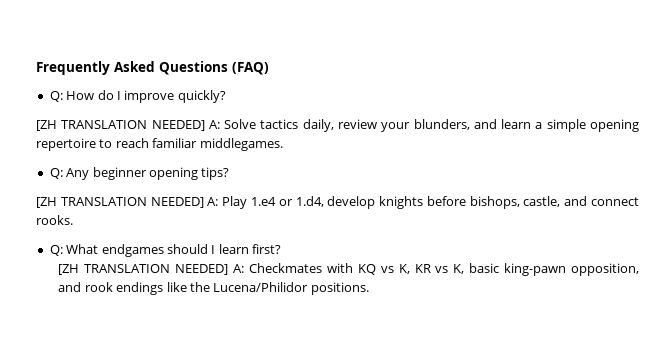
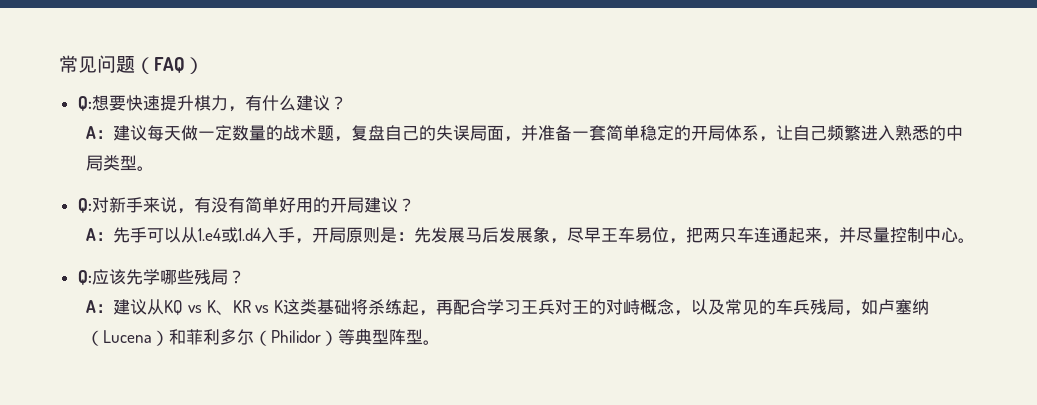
- Frequently Asked Questions (FAQ)
- Q: How do I improve quickly?
- [ZH TRANSLATION NEEDED] A: Solve tactics daily, review your blunders, and learn a simple opening repertoire to reach familiar middlegames.
- Q: Any beginner opening tips?
- [ZH TRANSLATION NEEDED] A: Play 1.e4 or 1.d4, develop knights before bishops, castle, and connect rooks.
- Q: What endgames should I learn first?
- [ZH TRANSLATION NEEDED] A: Checkmates with KQ vs K, KR vs K, basic king‑pawn opposition, and rook endings like the Lucena/Philidor positions.
+ 常见问题（FAQ）
+ Q:想要快速提升棋力，有什么建议？
+ A：建议每天做一定数量的战术题，复盘自己的失误局面，并准备一套简单稳定的开局体系，让自己频繁进入熟悉的中局类型。
+ Q:对新手来说，有没有简单好用的开局建议？
+ A：先手可以从1.e4或1.d4入手，开局原则是：先发展马后发展象，尽早王车易位，把两只车连通起来，并尽量控制中心。
+ Q:应该先学哪些残局？
+ A：建议从KQ vs K、KR vs K这类基础将杀练起，再配合学习王兵对王的对峙概念，以及常见的车兵残局，如卢塞纳（Lucena）和菲利多尔（Philidor）等典型阵型。

